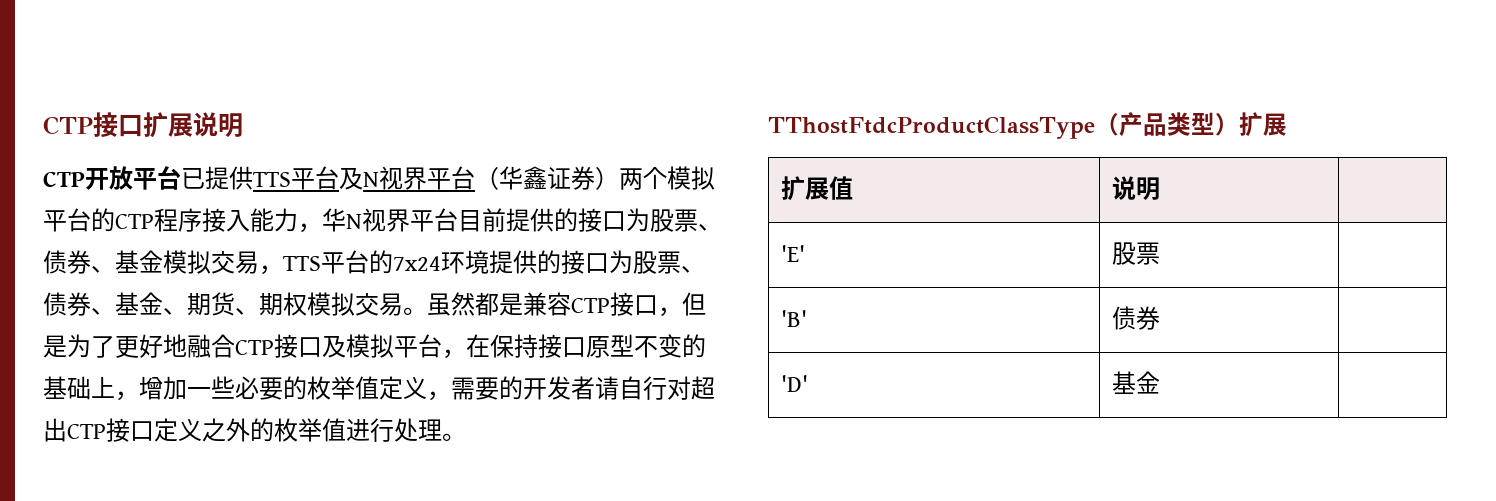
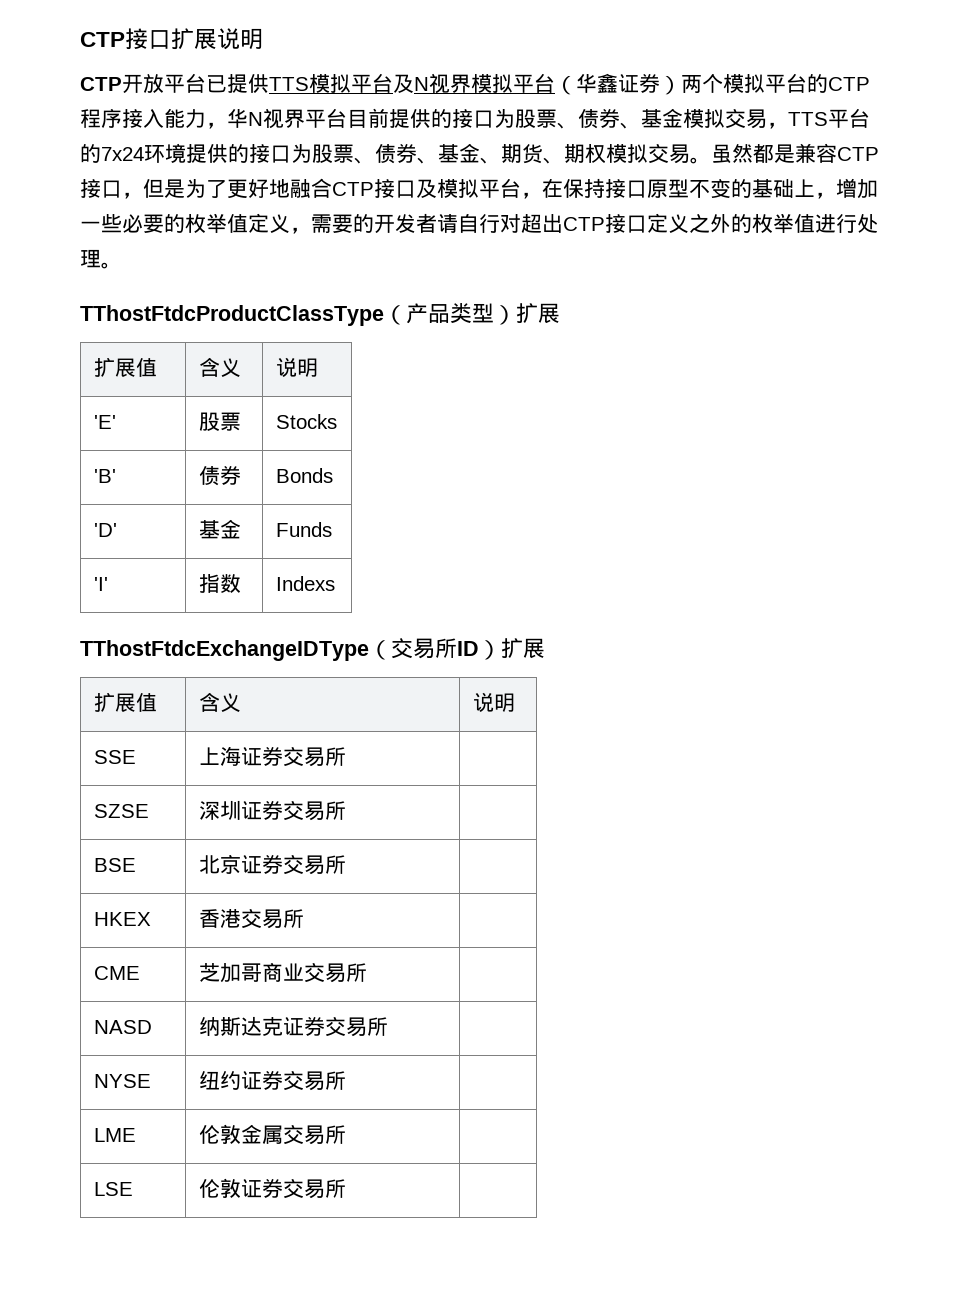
- CTP开放平台已提供TTS平台及N视界平台（华鑫证券）两个模拟平台的CTP程序接入能力，华N视界平台目前提供的接口为股票、债券、基金模拟交易，TTS平台的7x24环境提供的接口为股票、债券、基金、期货、期权模拟交易。
+ CTP开放平台已提供TTS模拟平台及N视界模拟平台（华鑫证券）两个模拟平台的CTP程序接入能力，华N视界平台目前提供的接口为股票、债券、基金模拟交易，TTS平台的7x24环境提供的接口为股票、债券、基金、期货、期权模拟交易。
  TThostFtdcProductClassType（产品类型）扩展
- 扩展值 | 说明 |
+ 扩展值 | 含义 | 说明
- 'E' | 股票 |
+ 'E' | 股票 | Stocks
- 'B' | 债券 |
+ 'B' | 债券 | Bonds
- 'D' | 基金 |
+ 'D' | 基金 | Funds
+ 'I' | 指数 | Indexs
+ TThostFtdcExchangeIDType（交易所ID）扩展
+ 扩展值 | 含义 | 说明
+ SSE | 上海证券交易所 |
+ SZSE | 深圳证券交易所 |
+ BSE | 北京证券交易所 |
+ HKEX | 香港交易所 |
+ CME | 芝加哥商业交易所 |
+ NASD | 纳斯达克证券交易所 |
+ NYSE | 纽约证券交易所 |
+ LME | 伦敦金属交易所 |
+ LSE | 伦敦证券交易所 |

